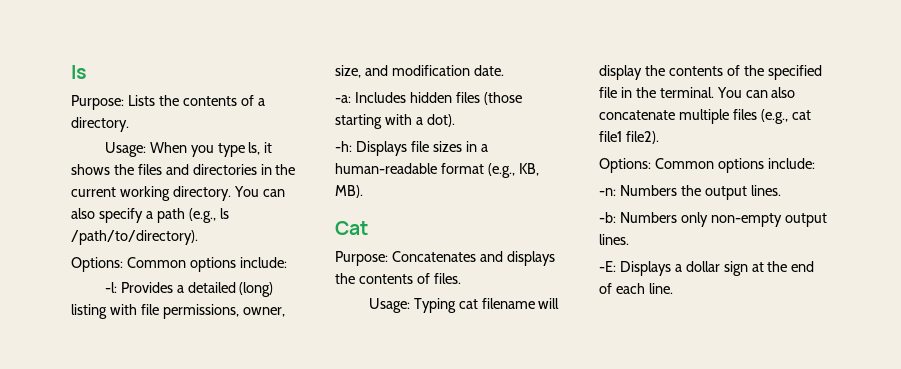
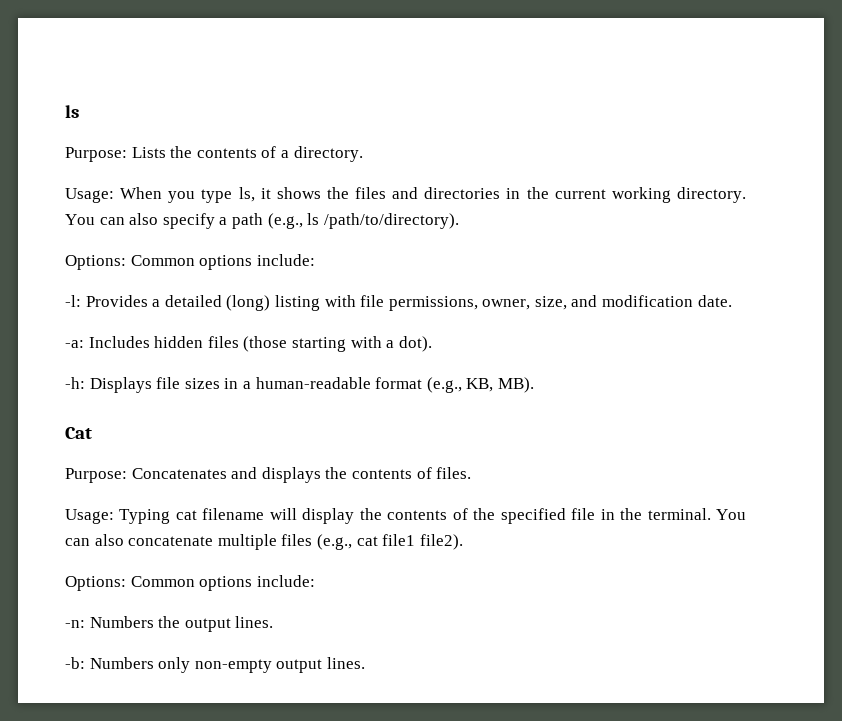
- -E: Displays a dollar sign at the end of each line.

